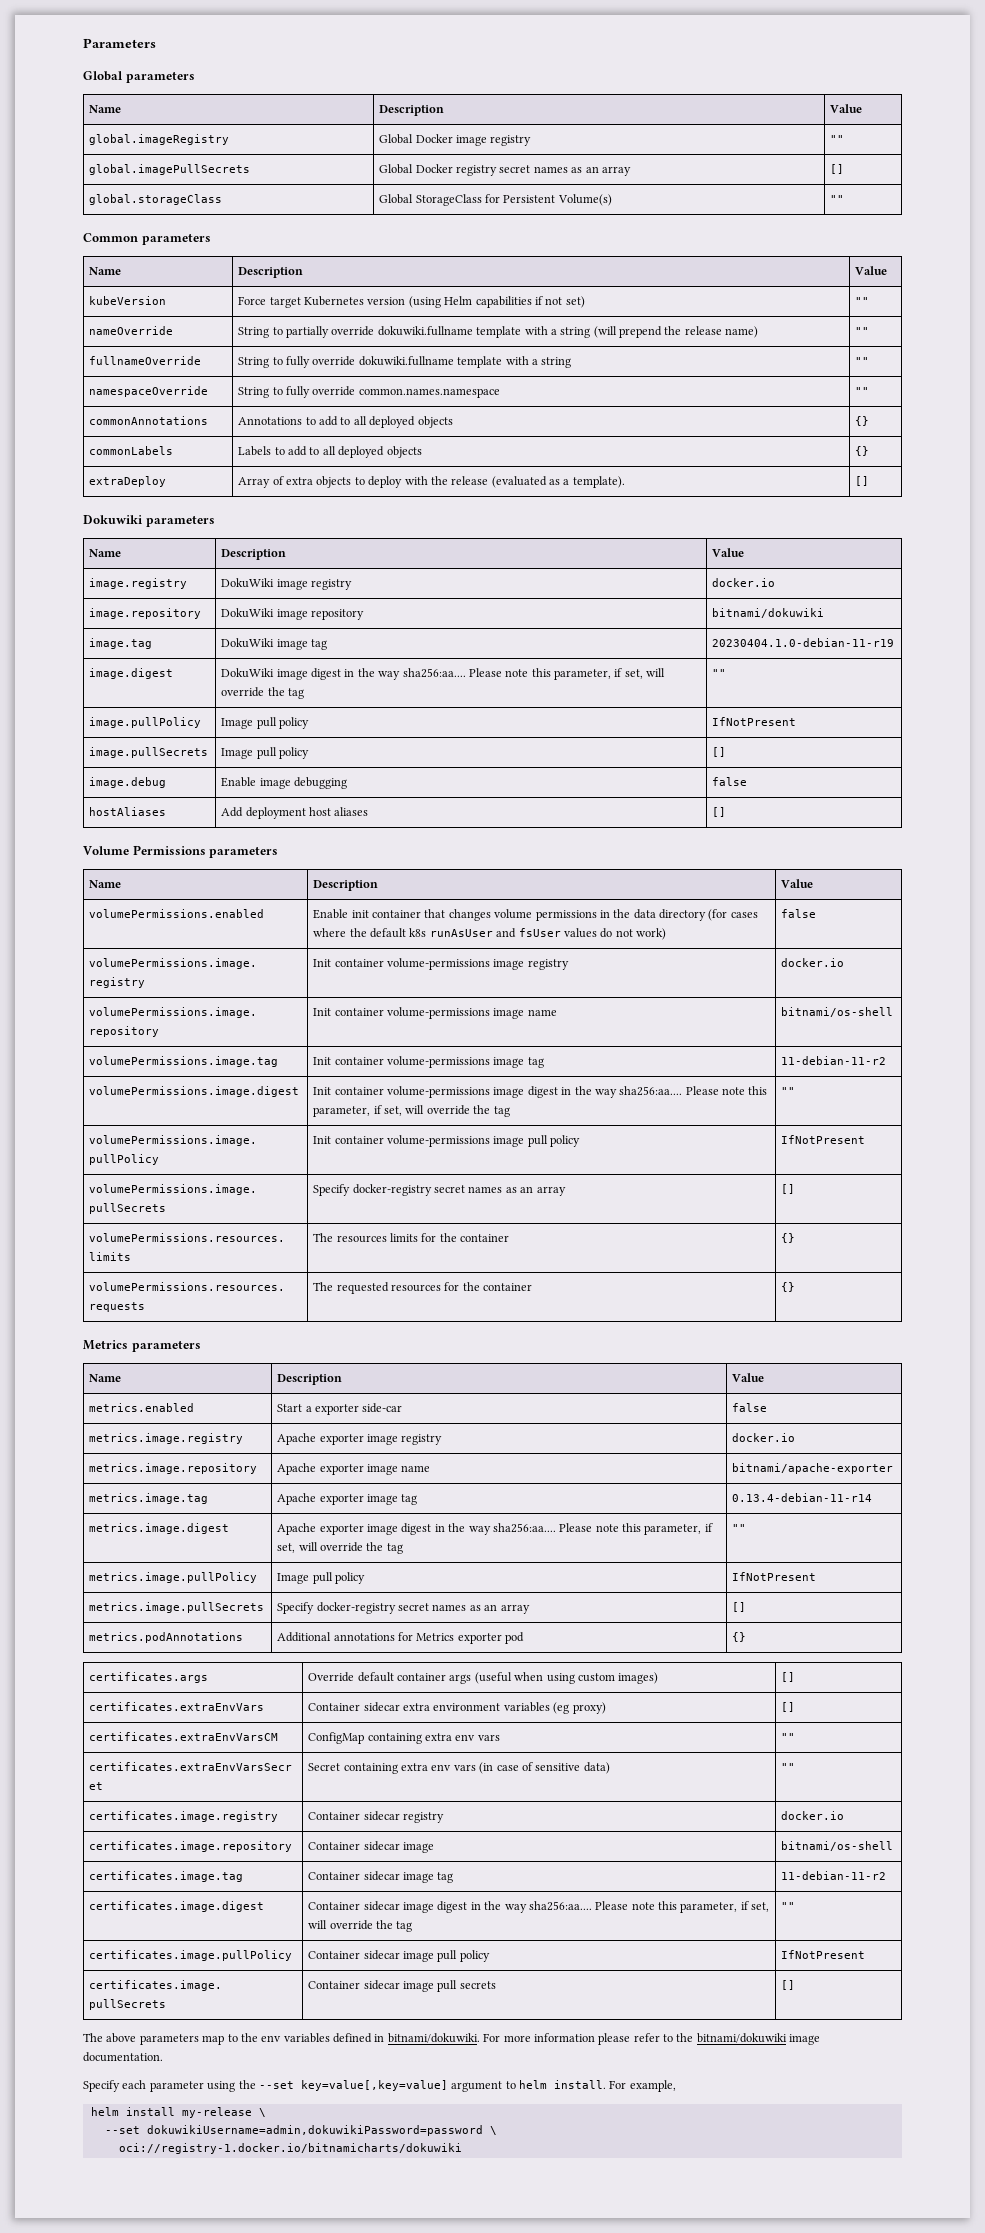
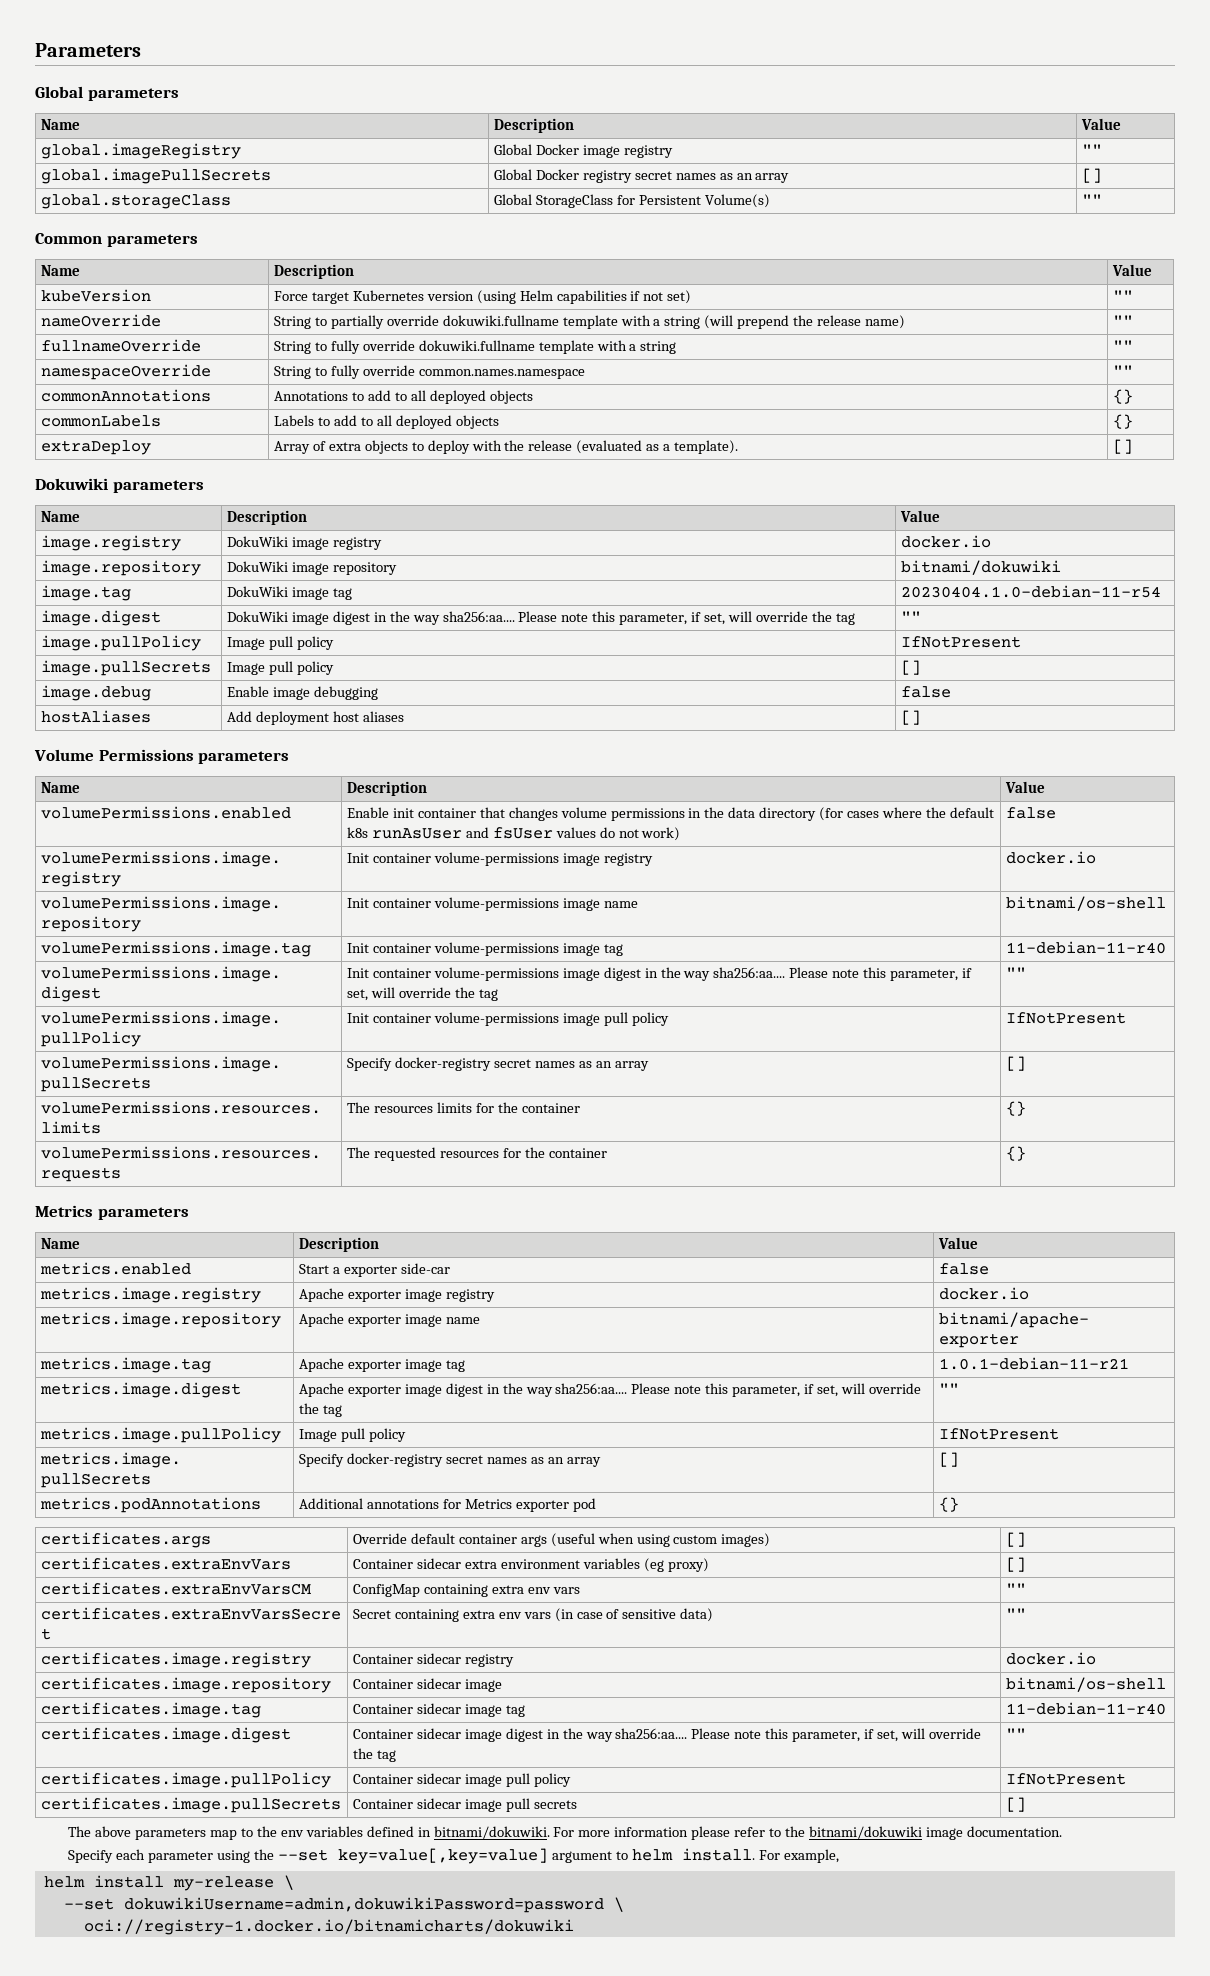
- image.tag | DokuWiki image tag | 20230404.1.0-debian-11-r19
+ image.tag | DokuWiki image tag | 20230404.1.0-debian-11-r54
- volumePermissions.image.tag | Init container volume-permissions image tag | 11-debian-11-r2
+ volumePermissions.image.tag | Init container volume-permissions image tag | 11-debian-11-r40
- metrics.image.tag | Apache exporter image tag | 0.13.4-debian-11-r14
+ metrics.image.tag | Apache exporter image tag | 1.0.1-debian-11-r21
- certificates.image.tag | Container sidecar image tag | 11-debian-11-r2
+ certificates.image.tag | Container sidecar image tag | 11-debian-11-r40

